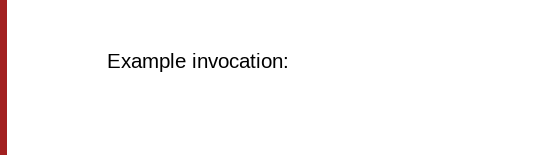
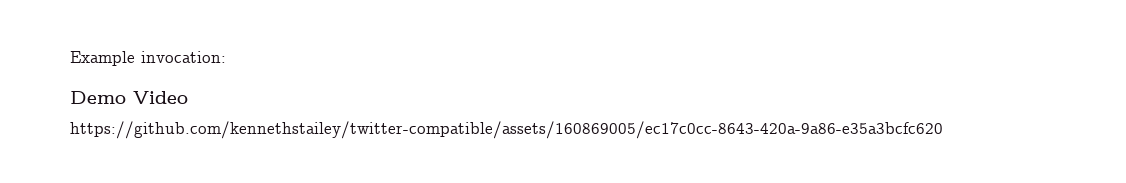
+ Demo Video
+ https://github.com/kennethstailey/twitter-compatible/assets/160869005/ec17c0cc-8643-420a-9a86-e35a3bcfc620

